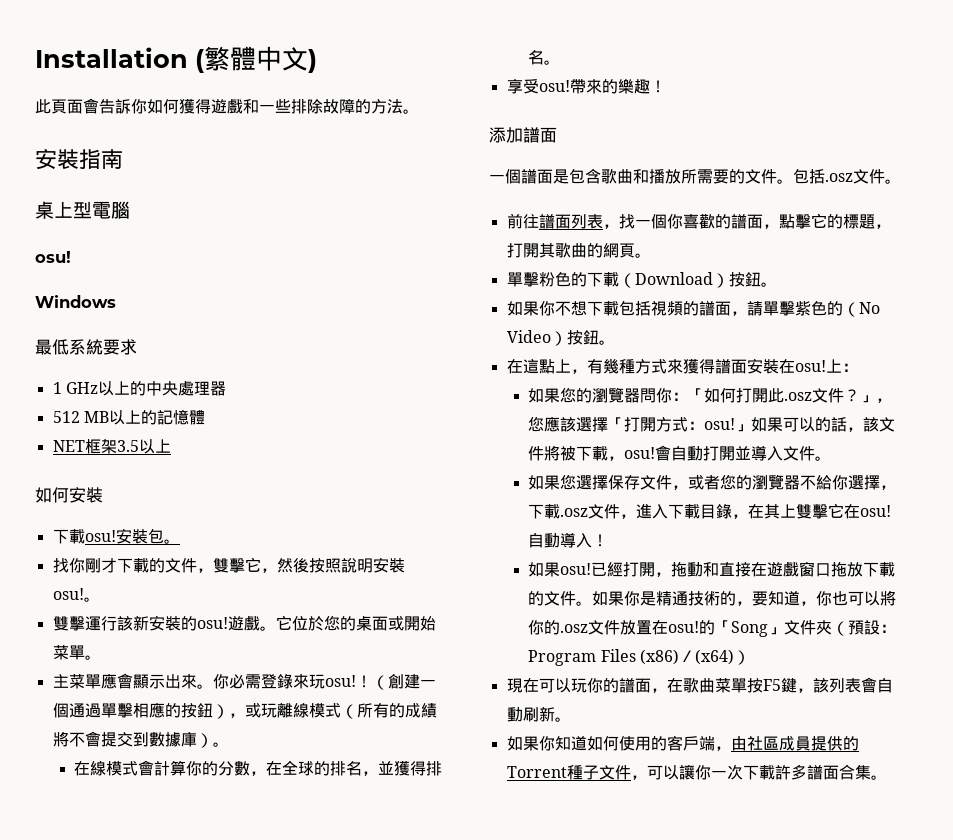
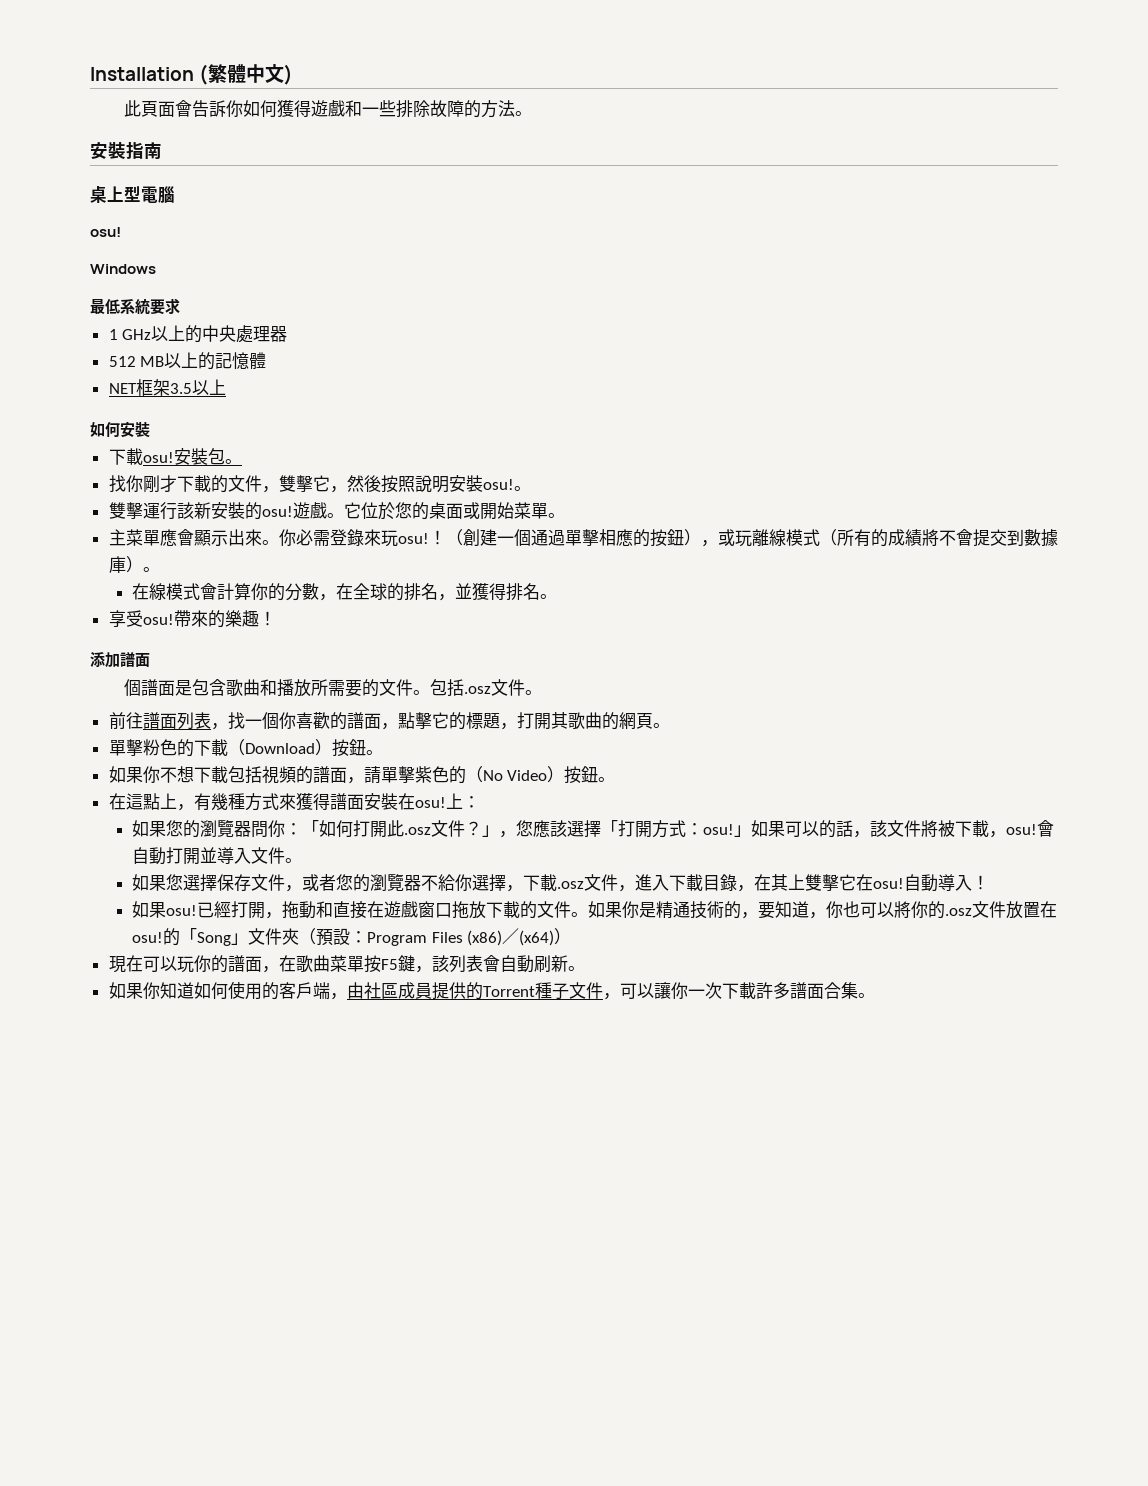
- 一個譜面是包含歌曲和播放所需要的文件。
+ 個譜面是包含歌曲和播放所需要的文件。

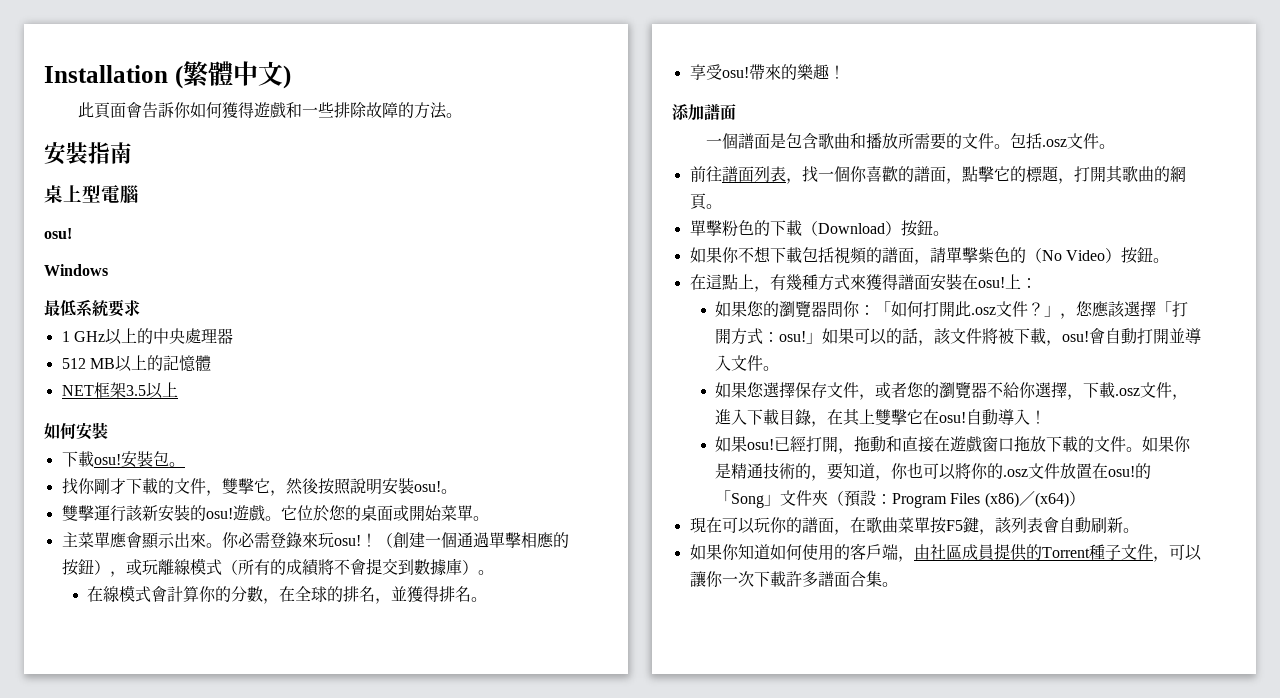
- 個譜面是包含歌曲和播放所需要的文件。
+ 一個譜面是包含歌曲和播放所需要的文件。

